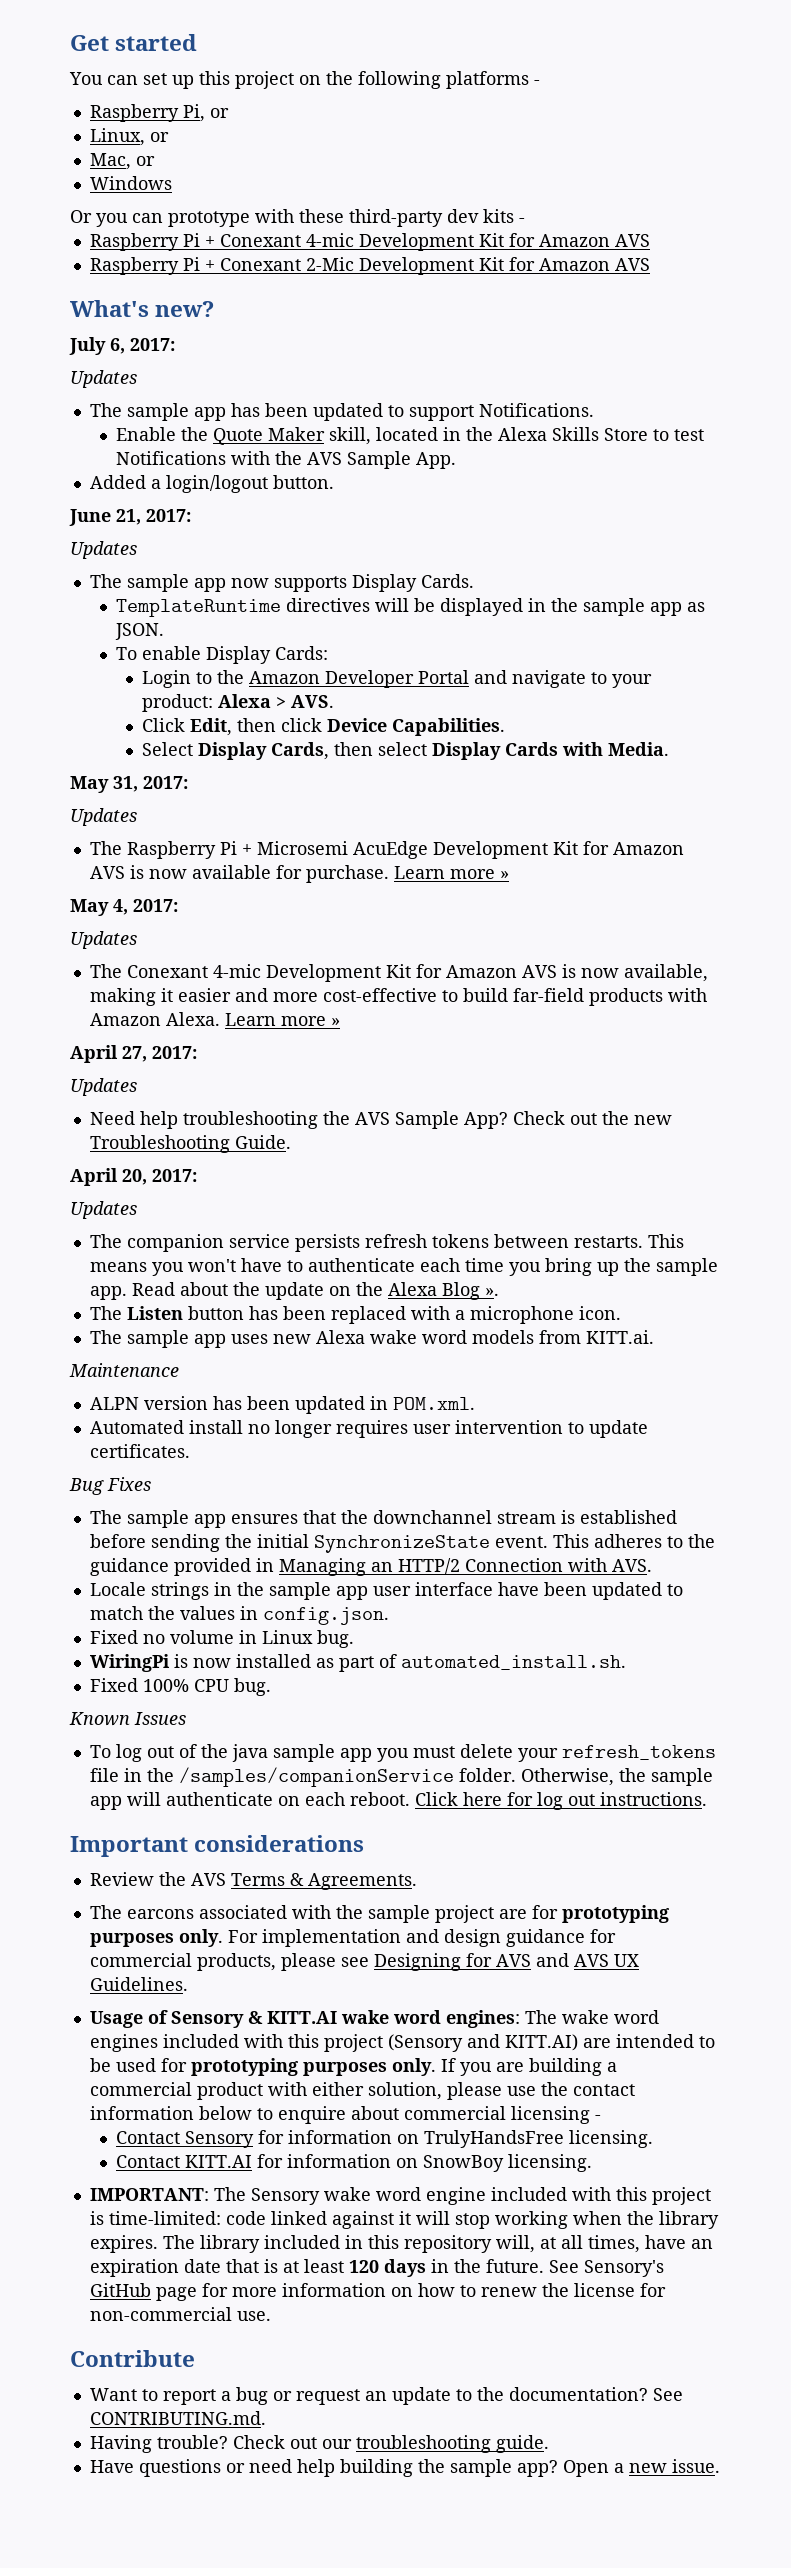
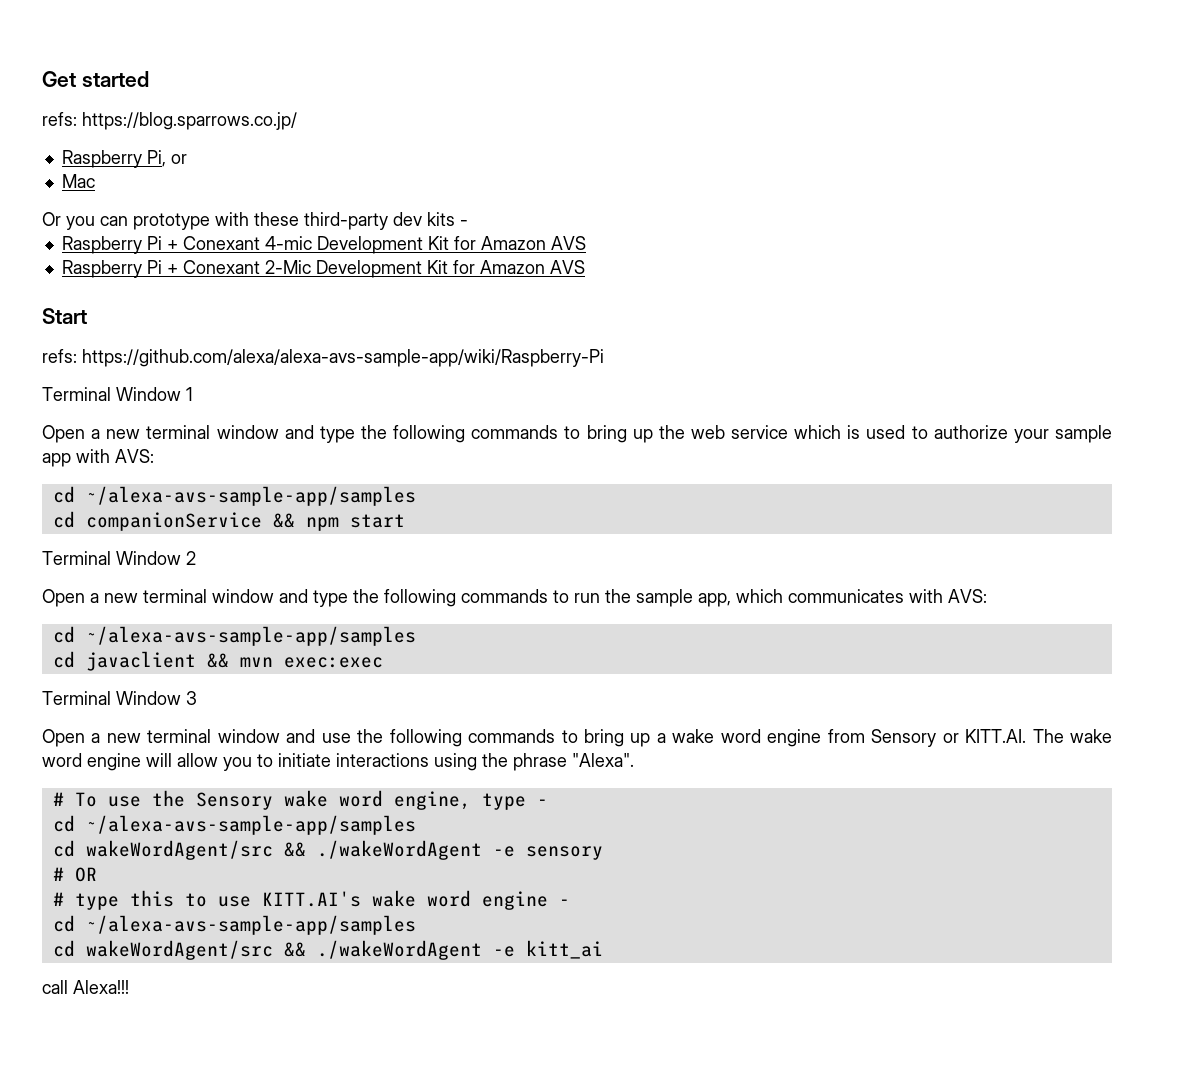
- You can set up this project on the following platforms -
+ refs: https://blog.sparrows.co.jp/
  Raspberry Pi, or
- Linux, or
- Mac, or
- Windows
+ Mac
- What's new?
- July 6, 2017:
- Updates
- The sample app has been updated to support Notifications.
- Enable the Quote Maker skill, located in the Alexa Skills Store to test Notifications with the AVS Sample App.
- Added a login/logout button.
- June 21, 2017:
- Updates
- The sample app now supports Display Cards.
- TemplateRuntime directives will be displayed in the sample app as JSON.
- To enable Display Cards:
- Login to the Amazon Developer Portal and navigate to your product: Alexa > AVS.
- Click Edit, then click Device Capabilities.
- Select Display Cards, then select Display Cards with Media.
- May 31, 2017:
- Updates
- The Raspberry Pi + Microsemi AcuEdge Development Kit for Amazon AVS is now available for purchase. Learn more »
- May 4, 2017:
- Updates
- The Conexant 4-mic Development Kit for Amazon AVS is now available, making it easier and more cost-effective to build far-field products with Amazon Alexa. Learn more »
- April 27, 2017:
- Updates
- Need help troubleshooting the AVS Sample App? Check out the new Troubleshooting Guide.
- April 20, 2017:
- Updates
- The companion service persists refresh tokens between restarts. This means you won't have to authenticate each time you bring up the sample app. Read about the update on the Alexa Blog ».
- The Listen button has been replaced with a microphone icon.
- The sample app uses new Alexa wake word models from KITT.ai.
- Maintenance
- ALPN version has been updated in POM.xml.
- Automated install no longer requires user intervention to update certificates.
- Bug Fixes
- The sample app ensures that the downchannel stream is established before sending the initial SynchronizeState event. This adheres to the guidance provided in Managing an HTTP/2 Connection with AVS.
- Locale strings in the sample app user interface have been updated to match the values in config.json.
- Fixed no volume in Linux bug.
- WiringPi is now installed as part of automated_install.sh.
- Fixed 100% CPU bug.
- Known Issues
- To log out of the java sample app you must delete your refresh_tokens file in the /samples/companionService folder. Otherwise, the sample app will authenticate on each reboot. Click here for log out instructions.
- Important considerations
- Review the AVS Terms & Agreements.
- The earcons associated with the sample project are for prototyping purposes only. For implementation and design guidance for commercial products, please see Designing for AVS and AVS UX Guidelines.
- Usage of Sensory & KITT.AI wake word engines: The wake word engines included with this project (Sensory and KITT.AI) are intended to be used for prototyping purposes only. If you are building a commercial product with either solution, please use the contact information below to enquire about commercial licensing -
- Contact Sensory for information on TrulyHandsFree licensing.
- Contact KITT.AI for information on SnowBoy licensing.
- IMPORTANT: The Sensory wake word engine included with this project is time-limited: code linked against it will stop working when the library expires. The library included in this repository will, at all times, have an expiration date that is at least 120 days in the future. See Sensory's GitHub page for more information on how to renew the license for non-commercial use.
- Contribute
- Want to report a bug or request an update to the documentation? See CONTRIBUTING.md.
- Having trouble? Check out our troubleshooting guide.
- Have questions or need help building the sample app? Open a new issue.
+ Start
+ refs: https://github.com/alexa/alexa-avs-sample-app/wiki/Raspberry-Pi
+ Terminal Window 1
+ Open a new terminal window and type the following commands to bring up the web service which is used to authorize your sample app with AVS:
+ cd ~/alexa-avs-sample-app/samples
+ cd companionService && npm start
+ Terminal Window 2
+ Open a new terminal window and type the following commands to run the sample app, which communicates with AVS:
+ cd ~/alexa-avs-sample-app/samples
+ cd javaclient && mvn exec:exec
+ Terminal Window 3
+ Open a new terminal window and use the following commands to bring up a wake word engine from Sensory or KITT.AI. The wake word engine will allow you to initiate interactions using the phrase "Alexa".
+ # To use the Sensory wake word engine, type -
+ cd ~/alexa-avs-sample-app/samples
+ cd wakeWordAgent/src && ./wakeWordAgent -e sensory
+ # OR
+ # type this to use KITT.AI's wake word engine -
+ cd ~/alexa-avs-sample-app/samples
+ cd wakeWordAgent/src && ./wakeWordAgent -e kitt_ai
+ call Alexa!!!

